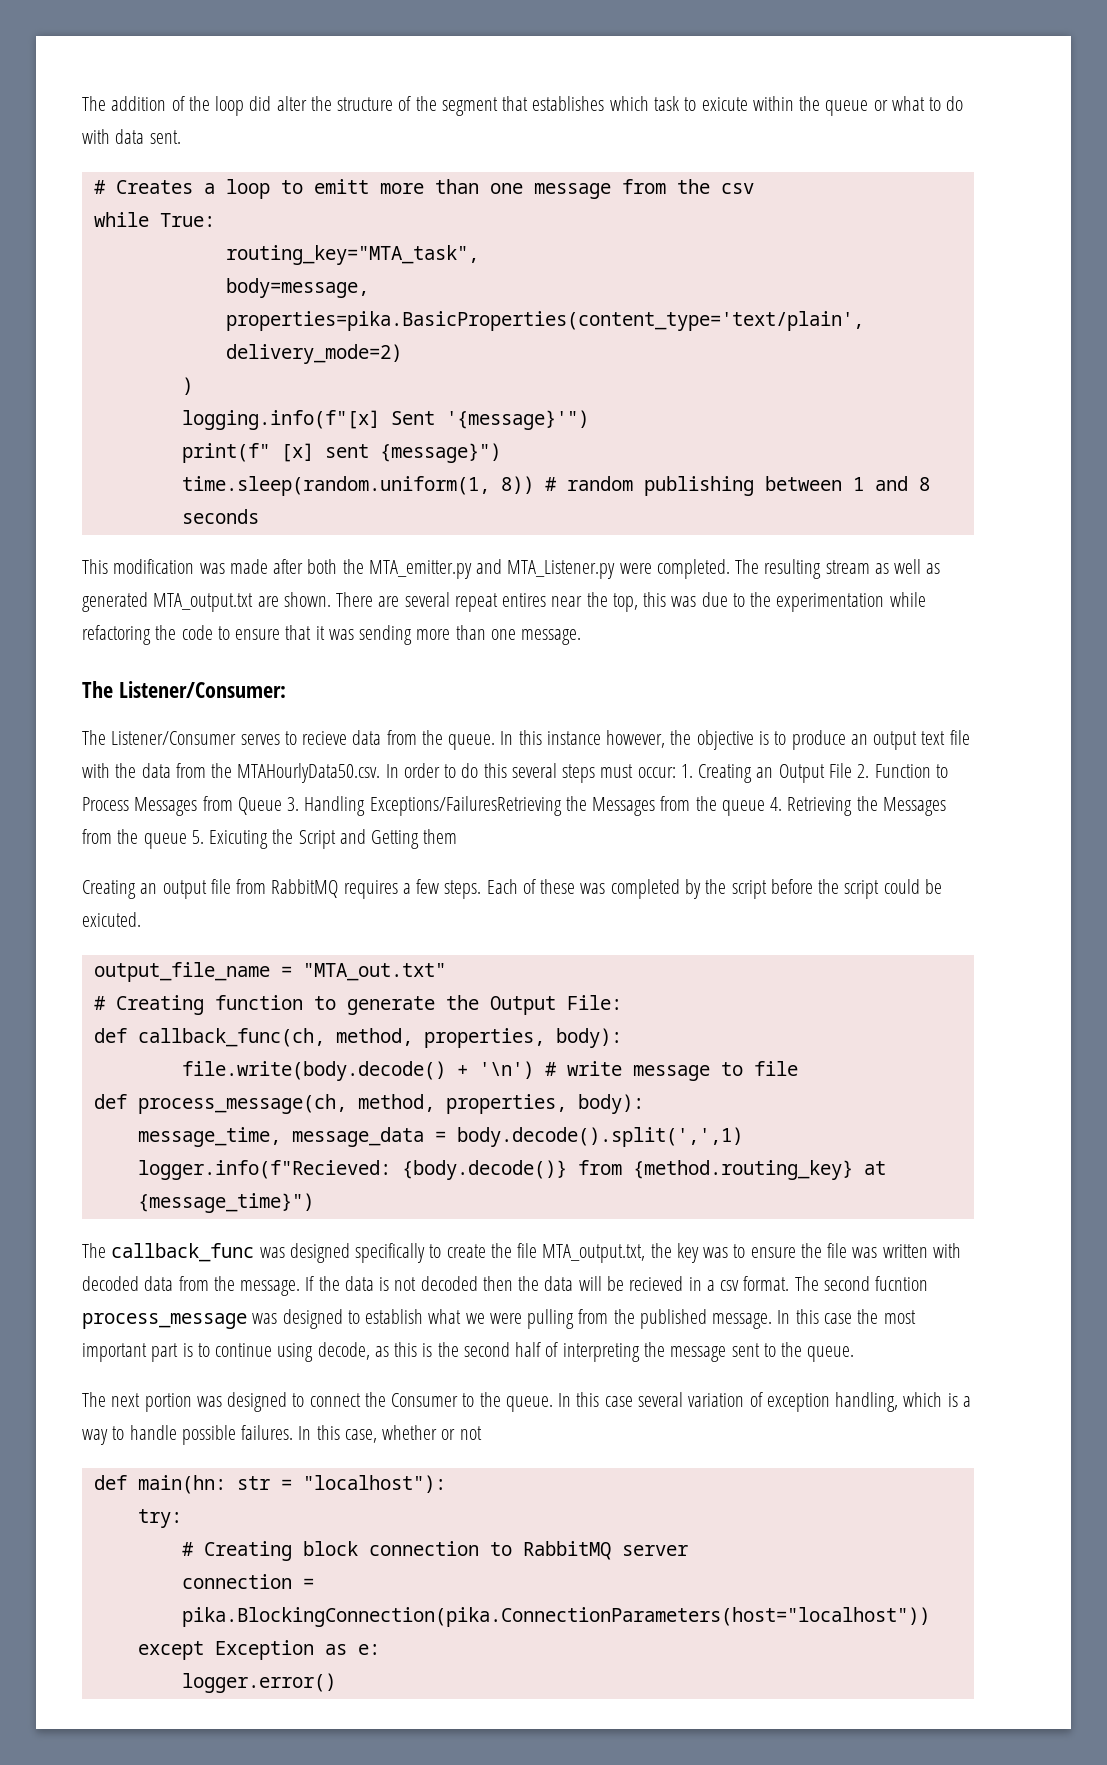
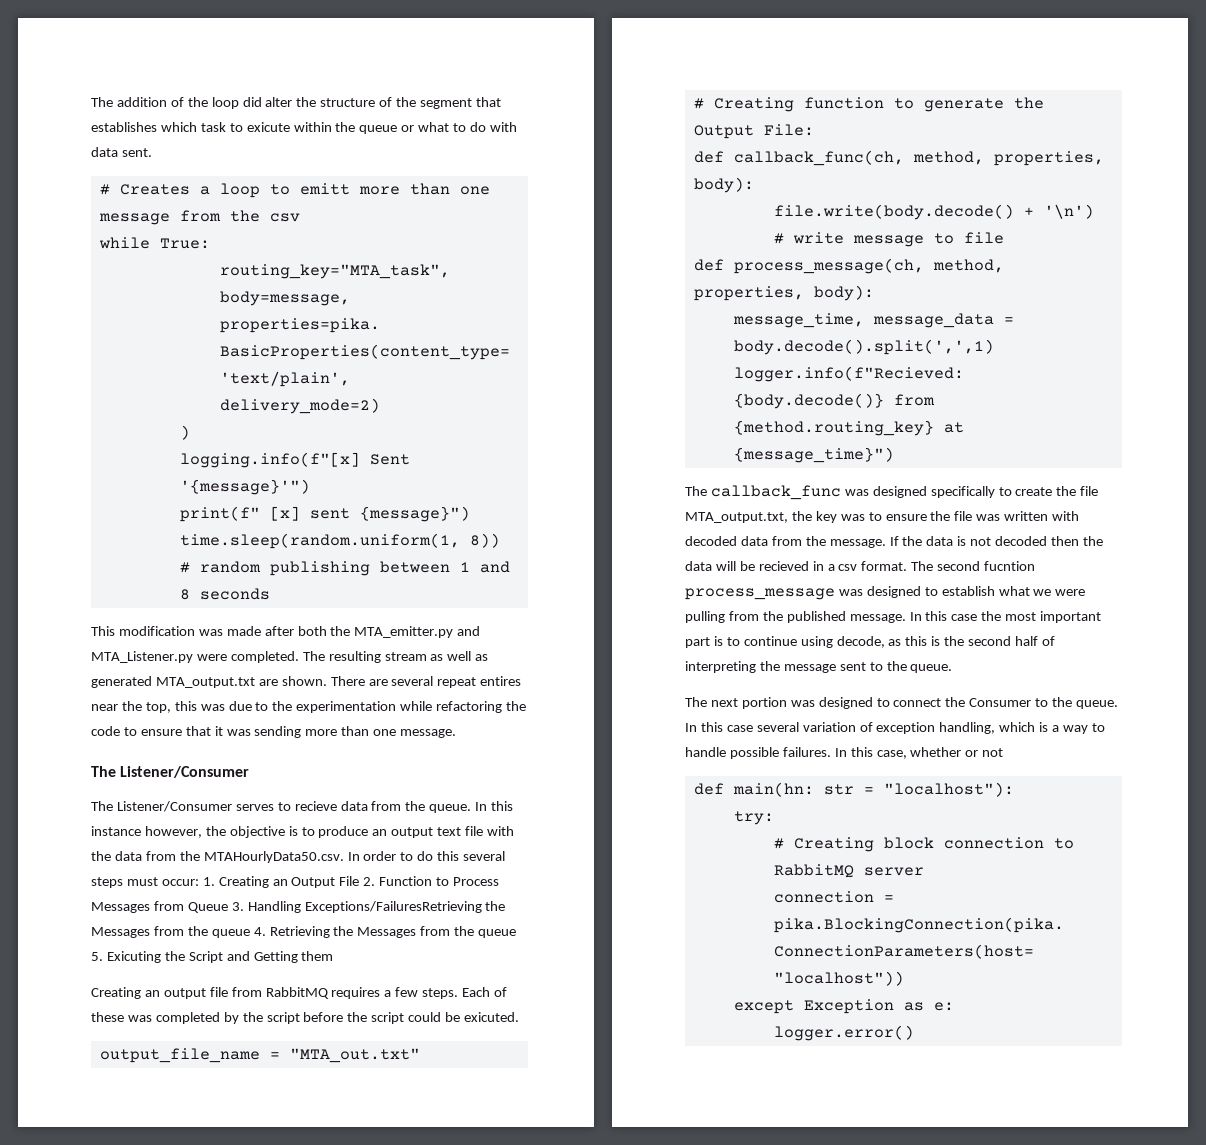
  There are several repeat entires near the top, this was due to the experimentation while refactoring the code to ensure that it was sending more than one message.
- The Listener/Consumer:
+ The Listener/Consumer

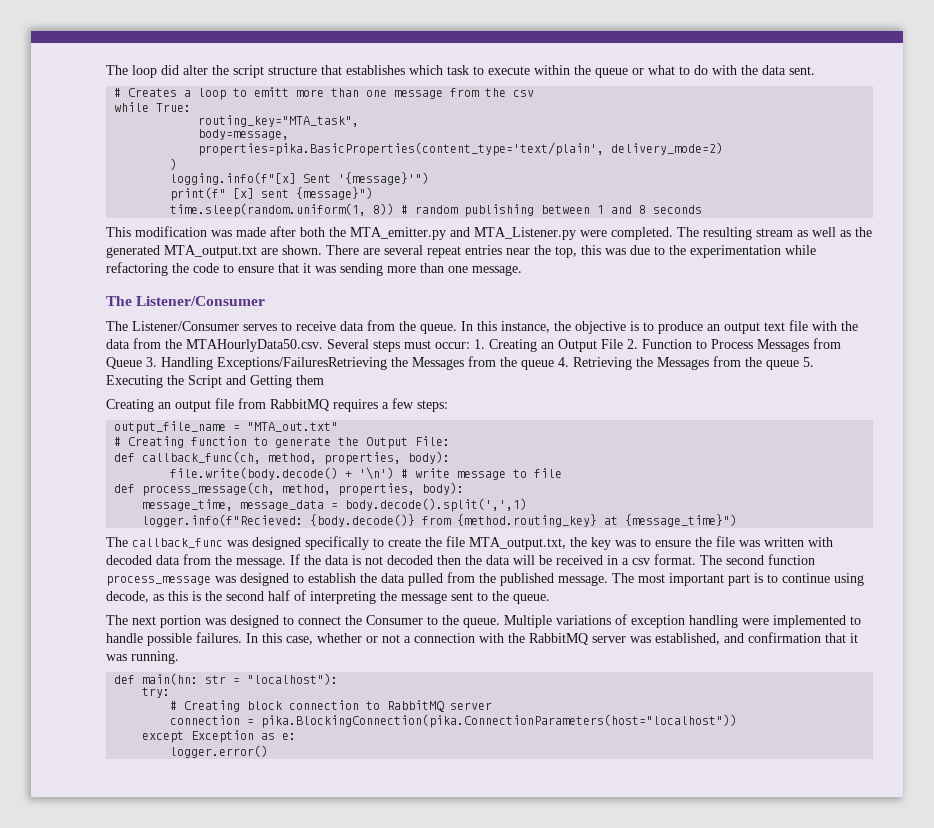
- The addition of the loop did alter the structure of the segment that establishes which task to exicute within the queue or what to do with data sent.
+ The loop did alter the script structure that establishes which task to execute within the queue or what to do with the data sent.
- The resulting stream as well as generated MTA_output.txt are shown.
+ The resulting stream as well as the generated MTA_output.txt are shown.
- There are several repeat entires near the top, this was due to the experimentation while refactoring the code to ensure that it was sending more than one message.
+ There are several repeat entries near the top, this was due to the experimentation while refactoring the code to ensure that it was sending more than one message.
- The Listener/Consumer serves to recieve data from the queue.
+ The Listener/Consumer serves to receive data from the queue.
- In this instance however, the objective is to produce an output text file with the data from the MTAHourlyData50.csv. In order to do this several steps must occur: 1. Creating an Output File 2. Function to Process Messages from Queue 3. Handling Exceptions/FailuresRetrieving the Messages from the queue 4. Retrieving the Messages from the queue 5. Exicuting the Script and Getting them
+ In this instance, the objective is to produce an output text file with the data from the MTAHourlyData50.csv. Several steps must occur: 1. Creating an Output File 2. Function to Process Messages from Queue 3. Handling Exceptions/FailuresRetrieving the Messages from the queue 4. Retrieving the Messages from the queue 5. Executing the Script and Getting them
- Creating an output file from RabbitMQ requires a few steps. Each of these was completed by the script before the script could be exicuted.
+ Creating an output file from RabbitMQ requires a few steps:
- If the data is not decoded then the data will be recieved in a csv format.
+ If the data is not decoded then the data will be received in a csv format.
- The second fucntion process_message was designed to establish what we were pulling from the published message. In this case the most important part is to continue using decode, as this is the second half of interpreting the message sent to the queue.
+ The second function process_message was designed to establish the data pulled from the published message. The most important part is to continue using decode, as this is the second half of interpreting the message sent to the queue.
- In this case several variation of exception handling, which is a way to handle possible failures.
+ Multiple variations of exception handling were implemented to handle possible failures.
- In this case, whether or not
+ In this case, whether or not a connection with the RabbitMQ server was established, and confirmation that it was running.

